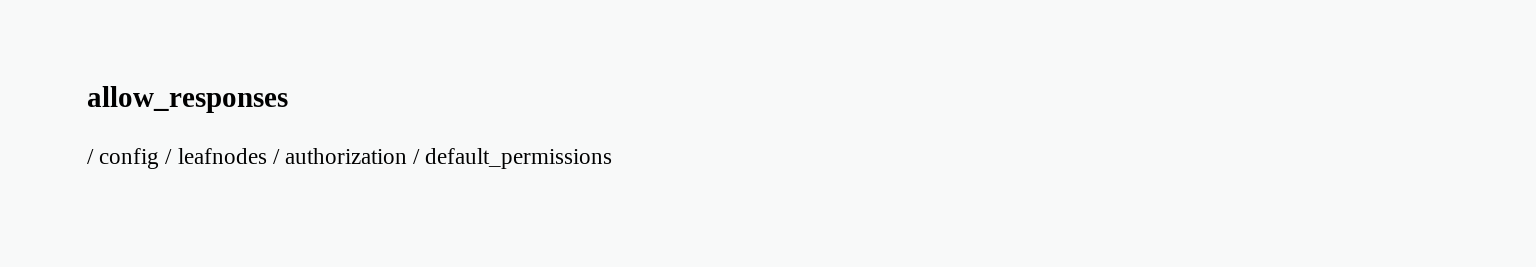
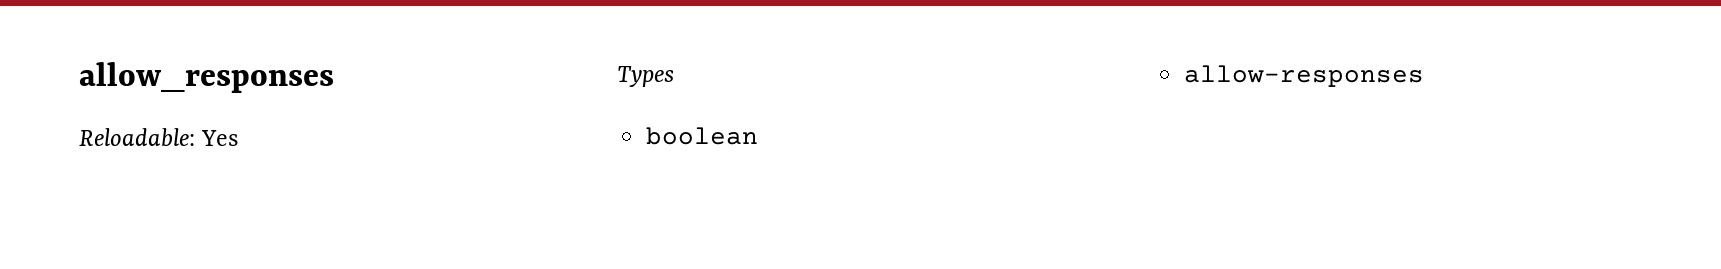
- / config / leafnodes / authorization / default_permissions
+ Reloadable: Yes
+ Types
+ boolean
+ allow-responses

